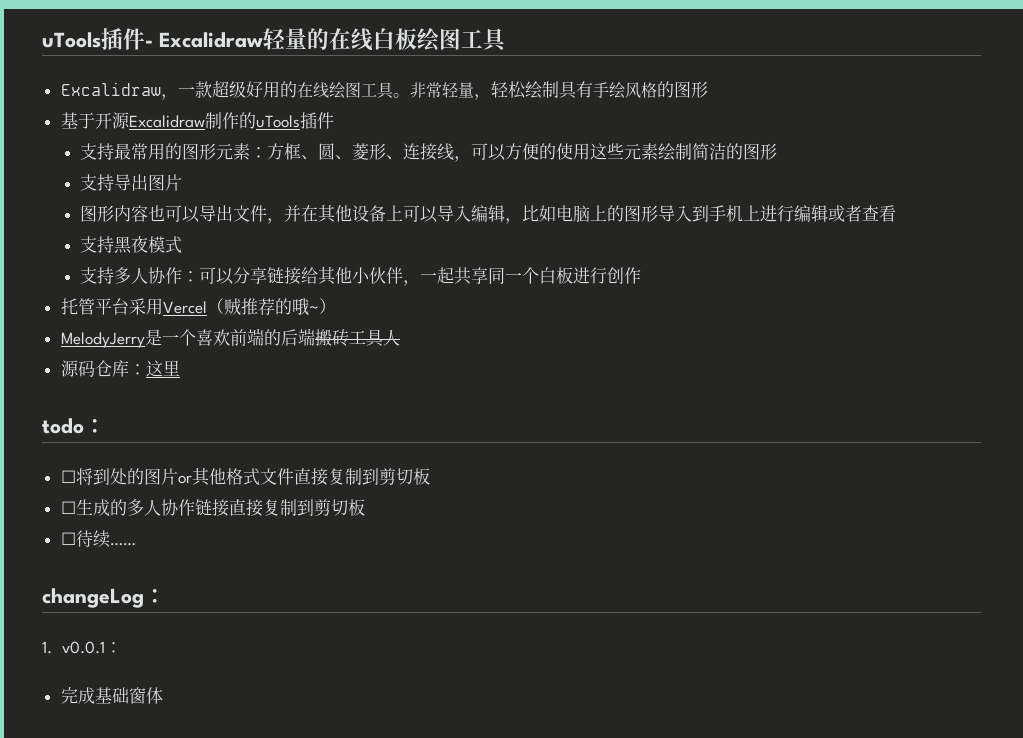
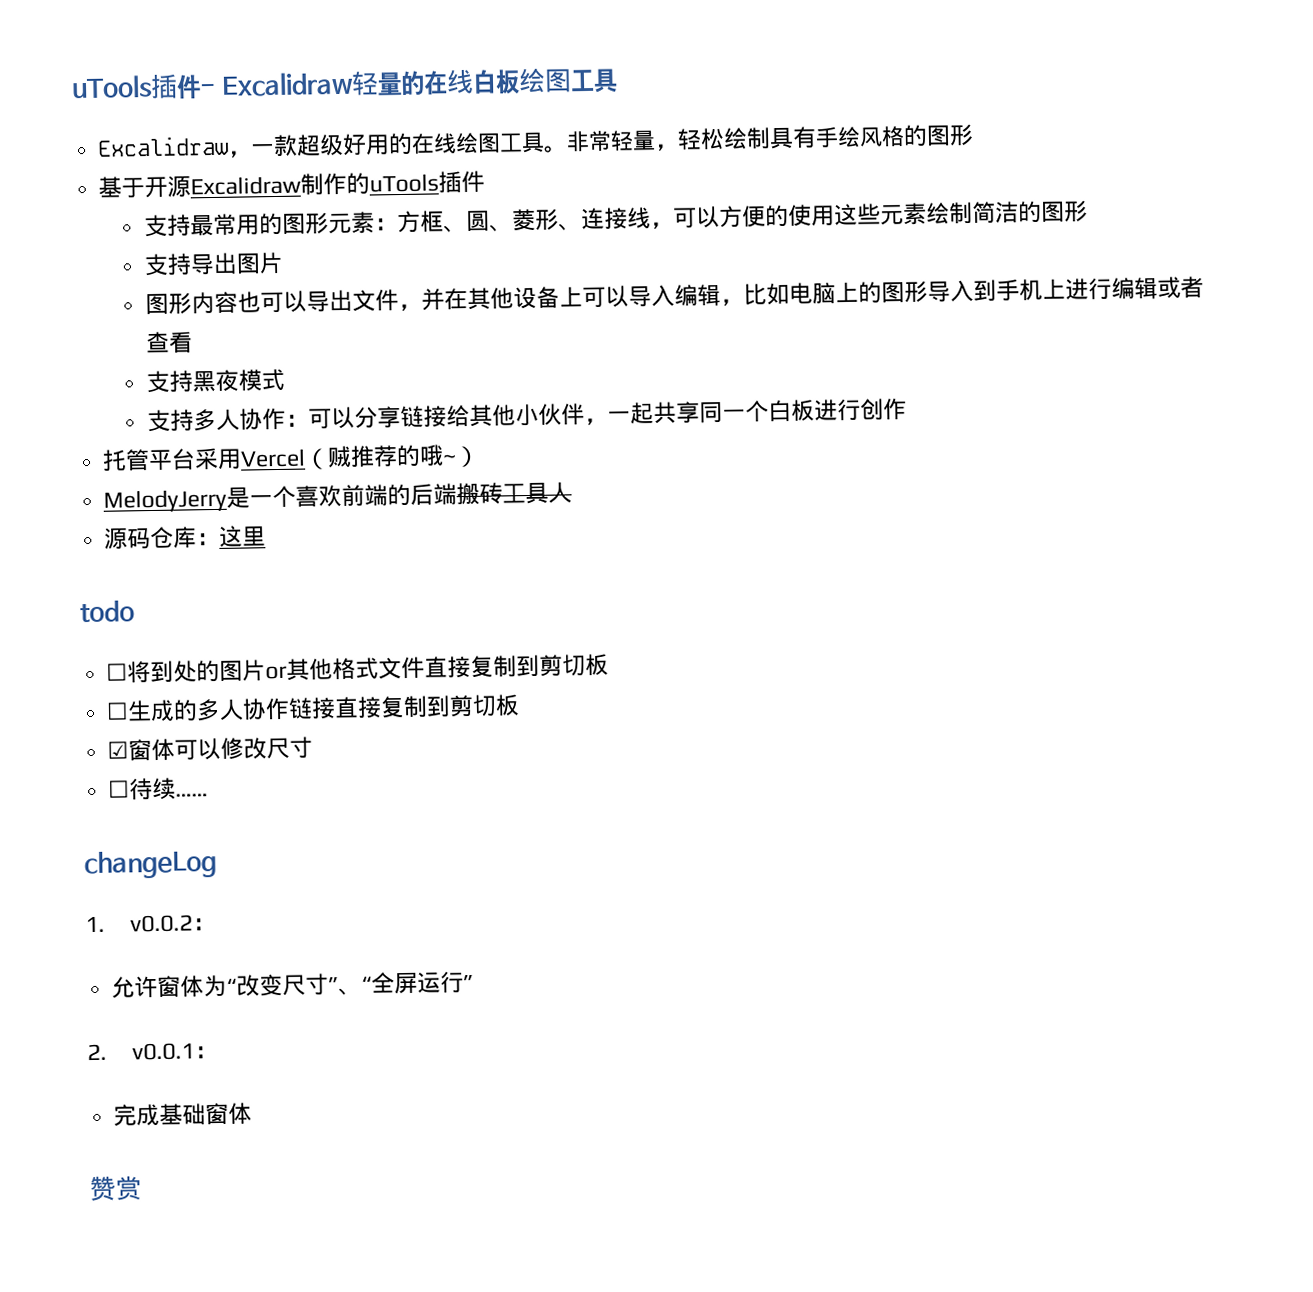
- todo：
+ todo
+ ☑窗体可以修改尺寸
- changeLog：
- 1. v0.0.1：
+ changeLog
+ 1. v0.0.2：
+ 允许窗体为“改变尺寸”、“全屏运行”
+ 2. v0.0.1：
+ 赞赏

